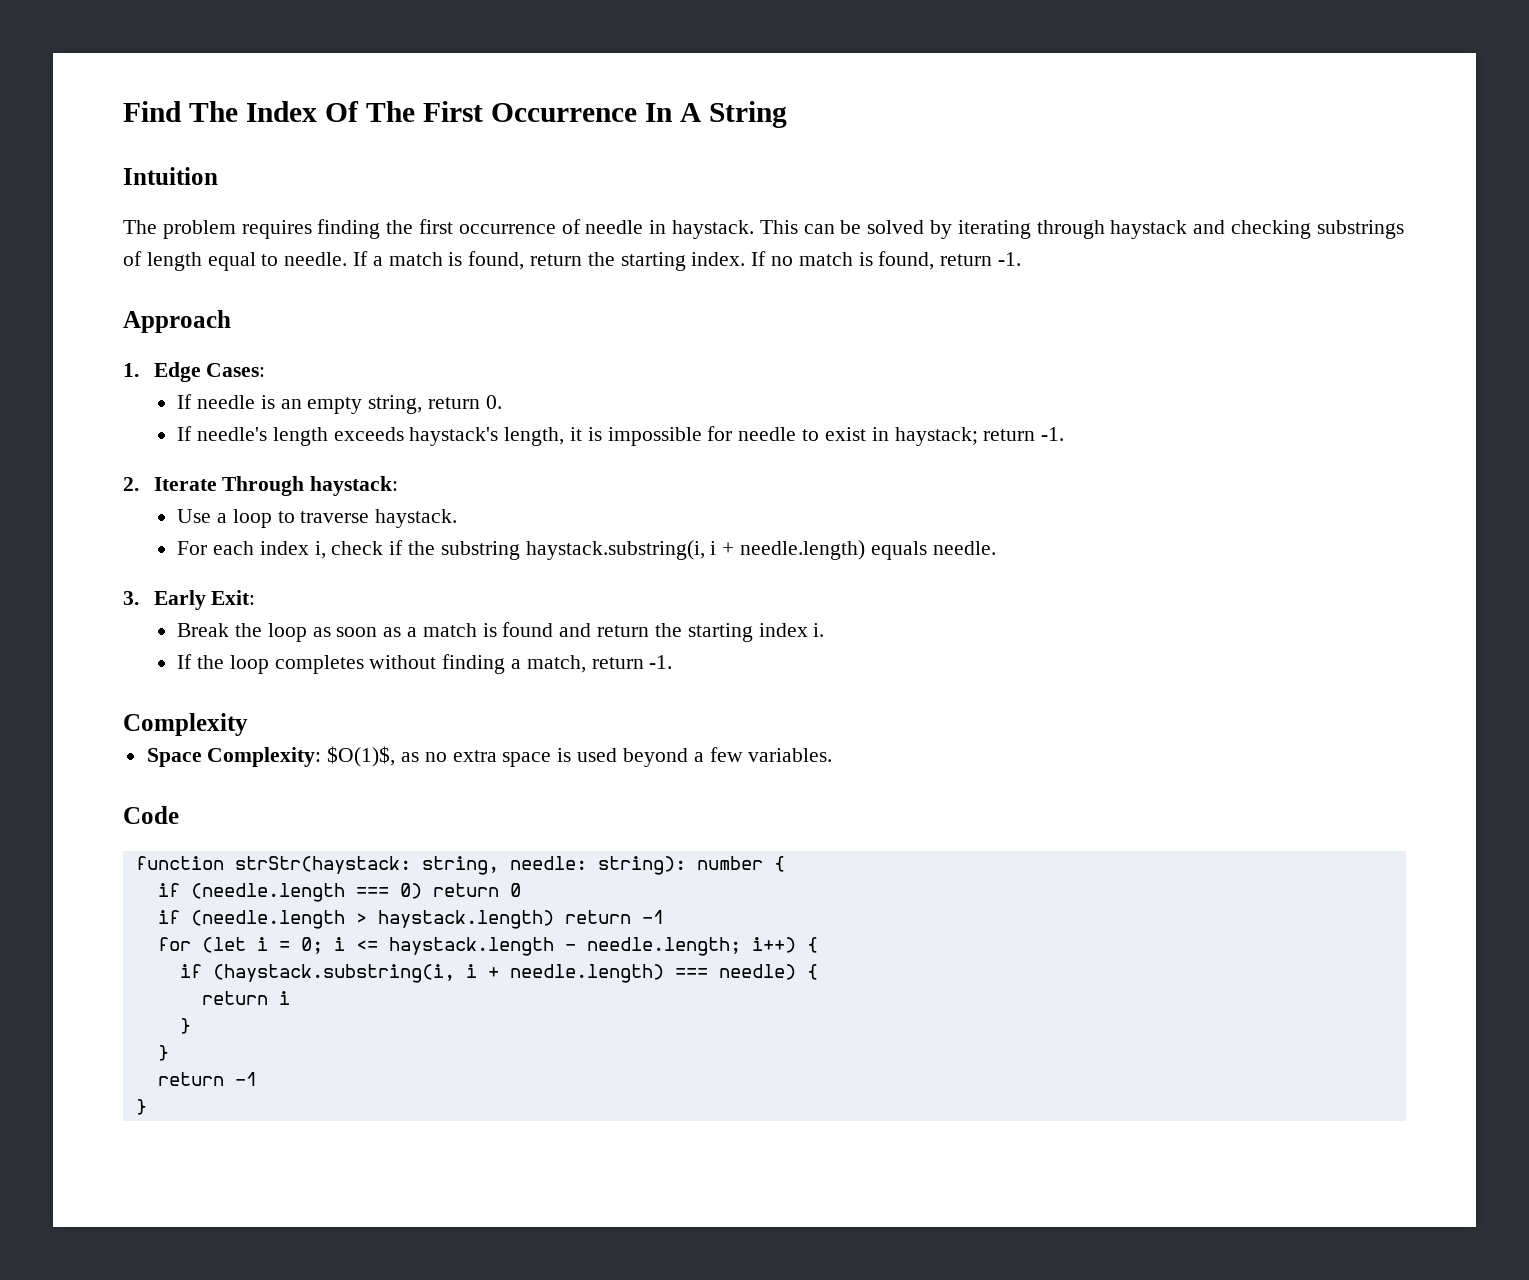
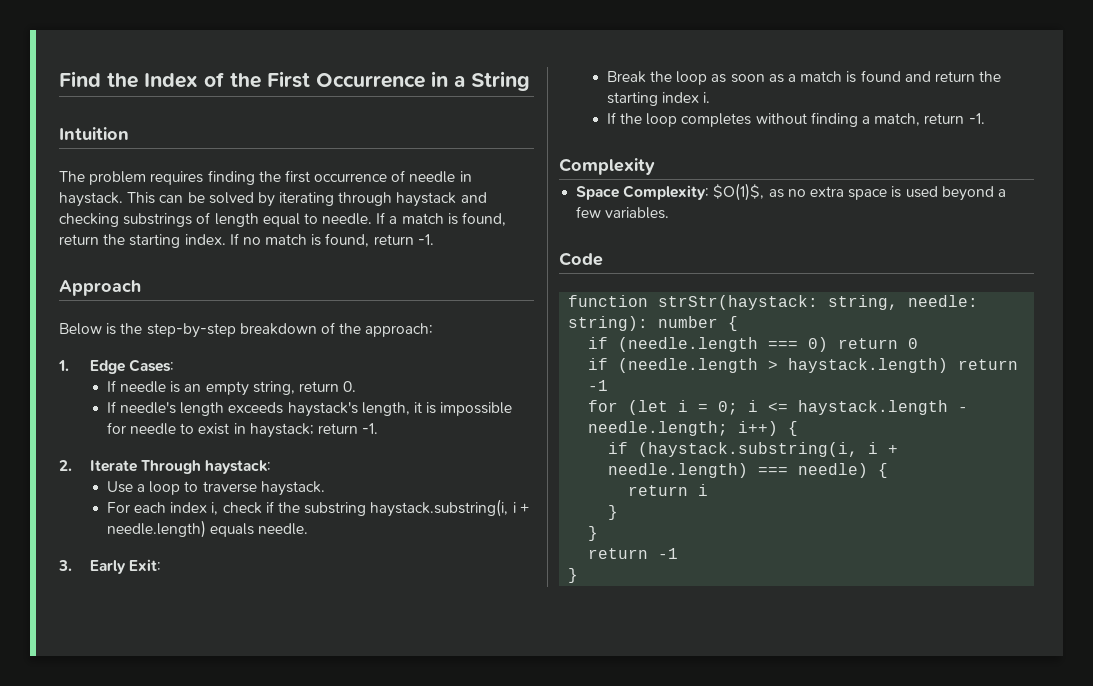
- Find The Index Of The First Occurrence In A String
+ Find the Index of the First Occurrence in a String
+ Below is the step-by-step breakdown of the approach:

